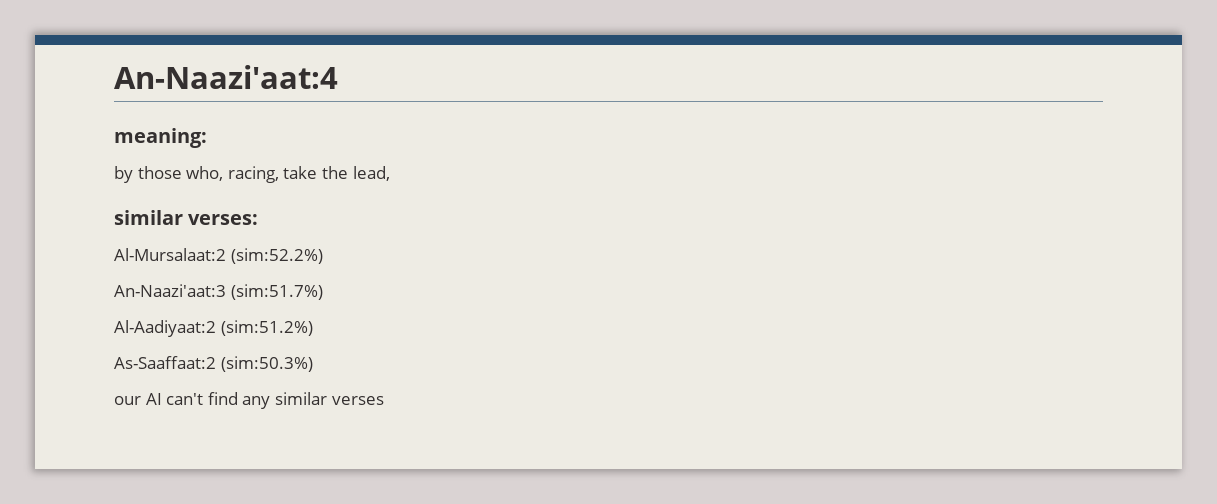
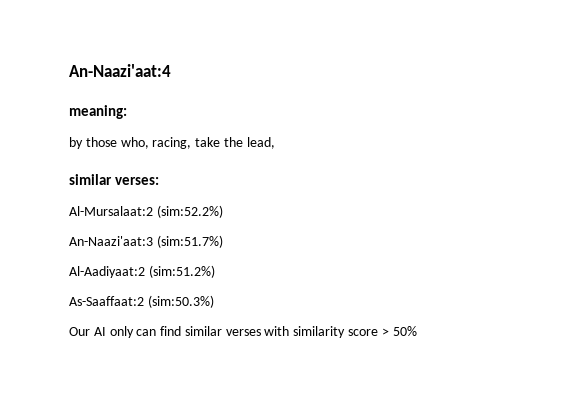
- our AI can't find any similar verses
+ Our AI only can find similar verses with similarity score > 50%

